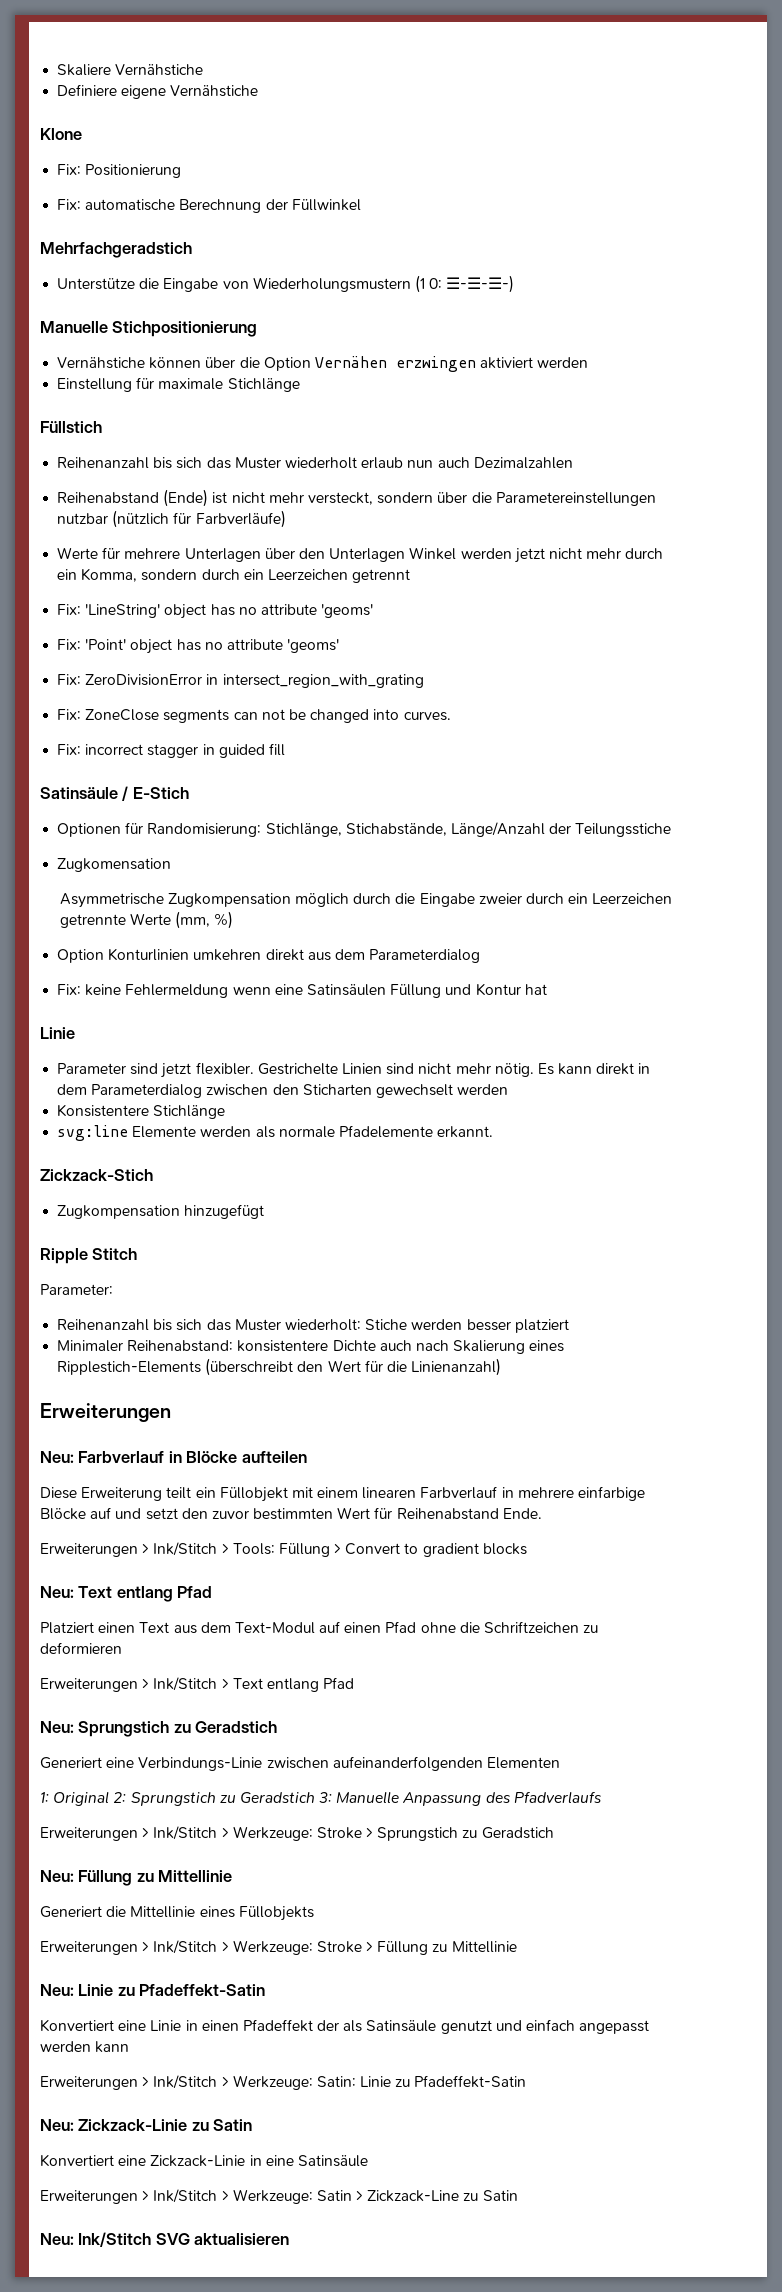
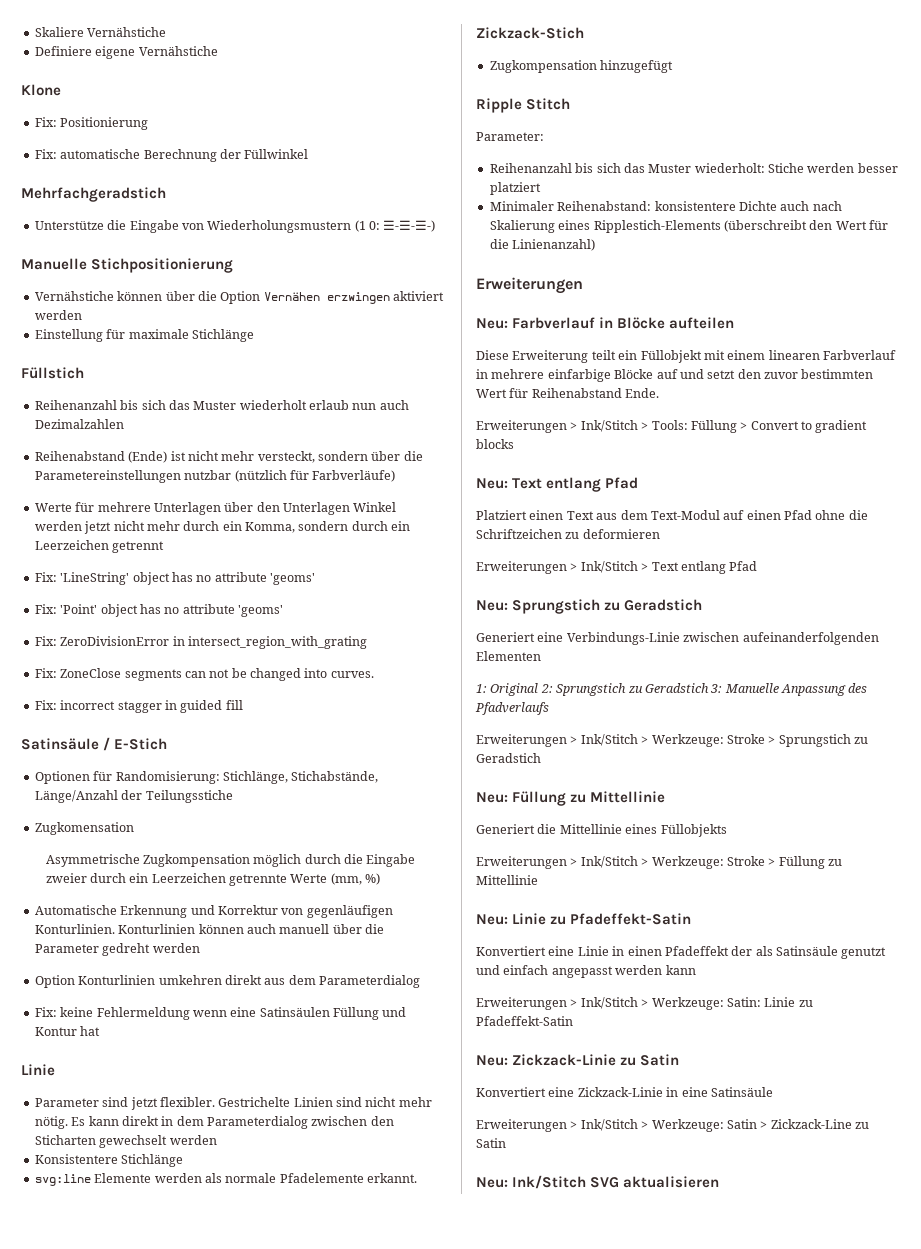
+ Automatische Erkennung und Korrektur von gegenläufigen Konturlinien. Konturlinien können auch manuell über die Parameter gedreht werden

